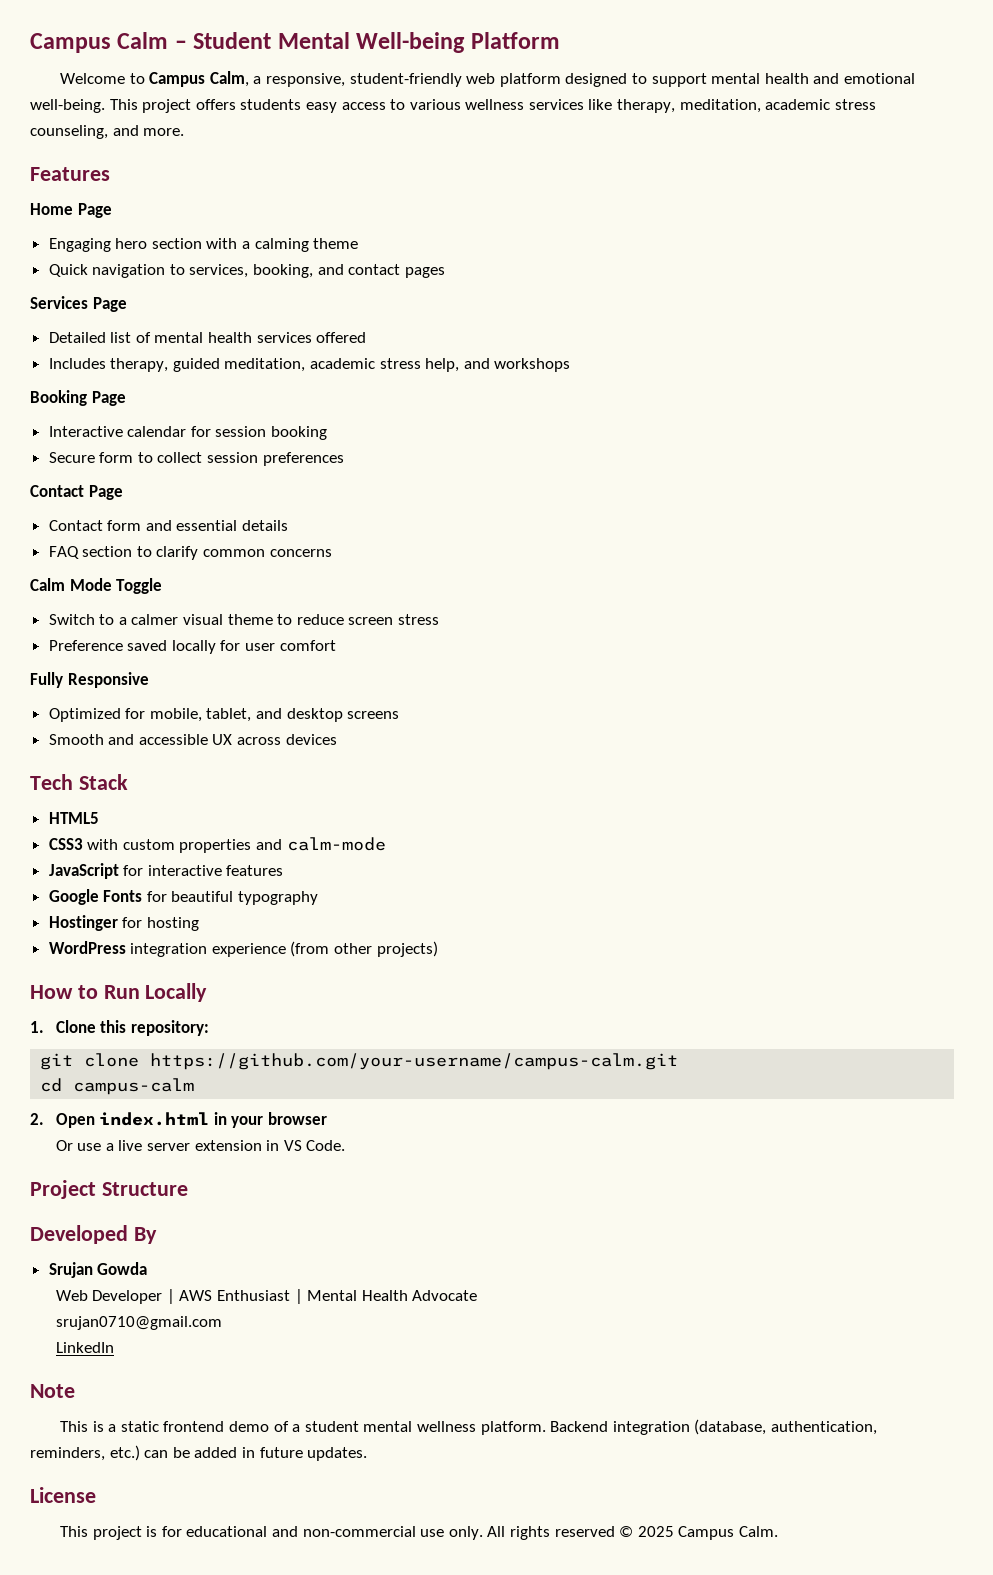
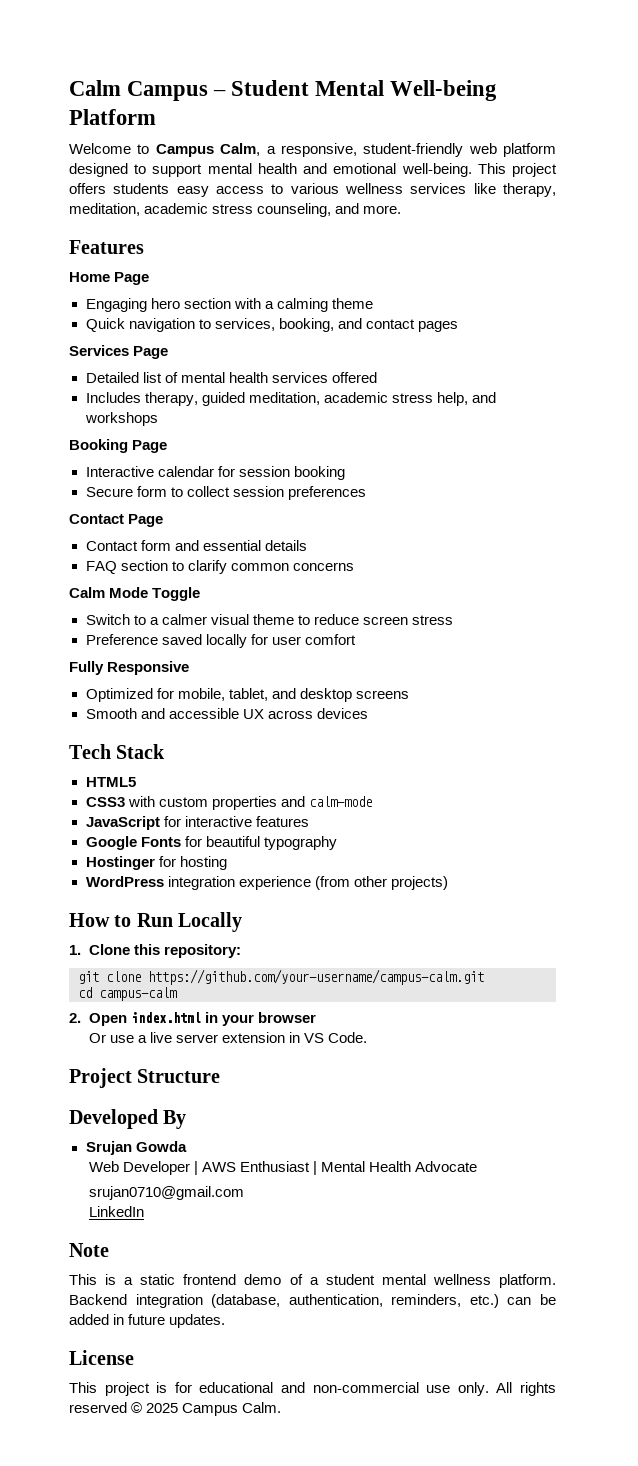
- Campus Calm – Student Mental Well-being Platform
+ Calm Campus – Student Mental Well-being Platform

